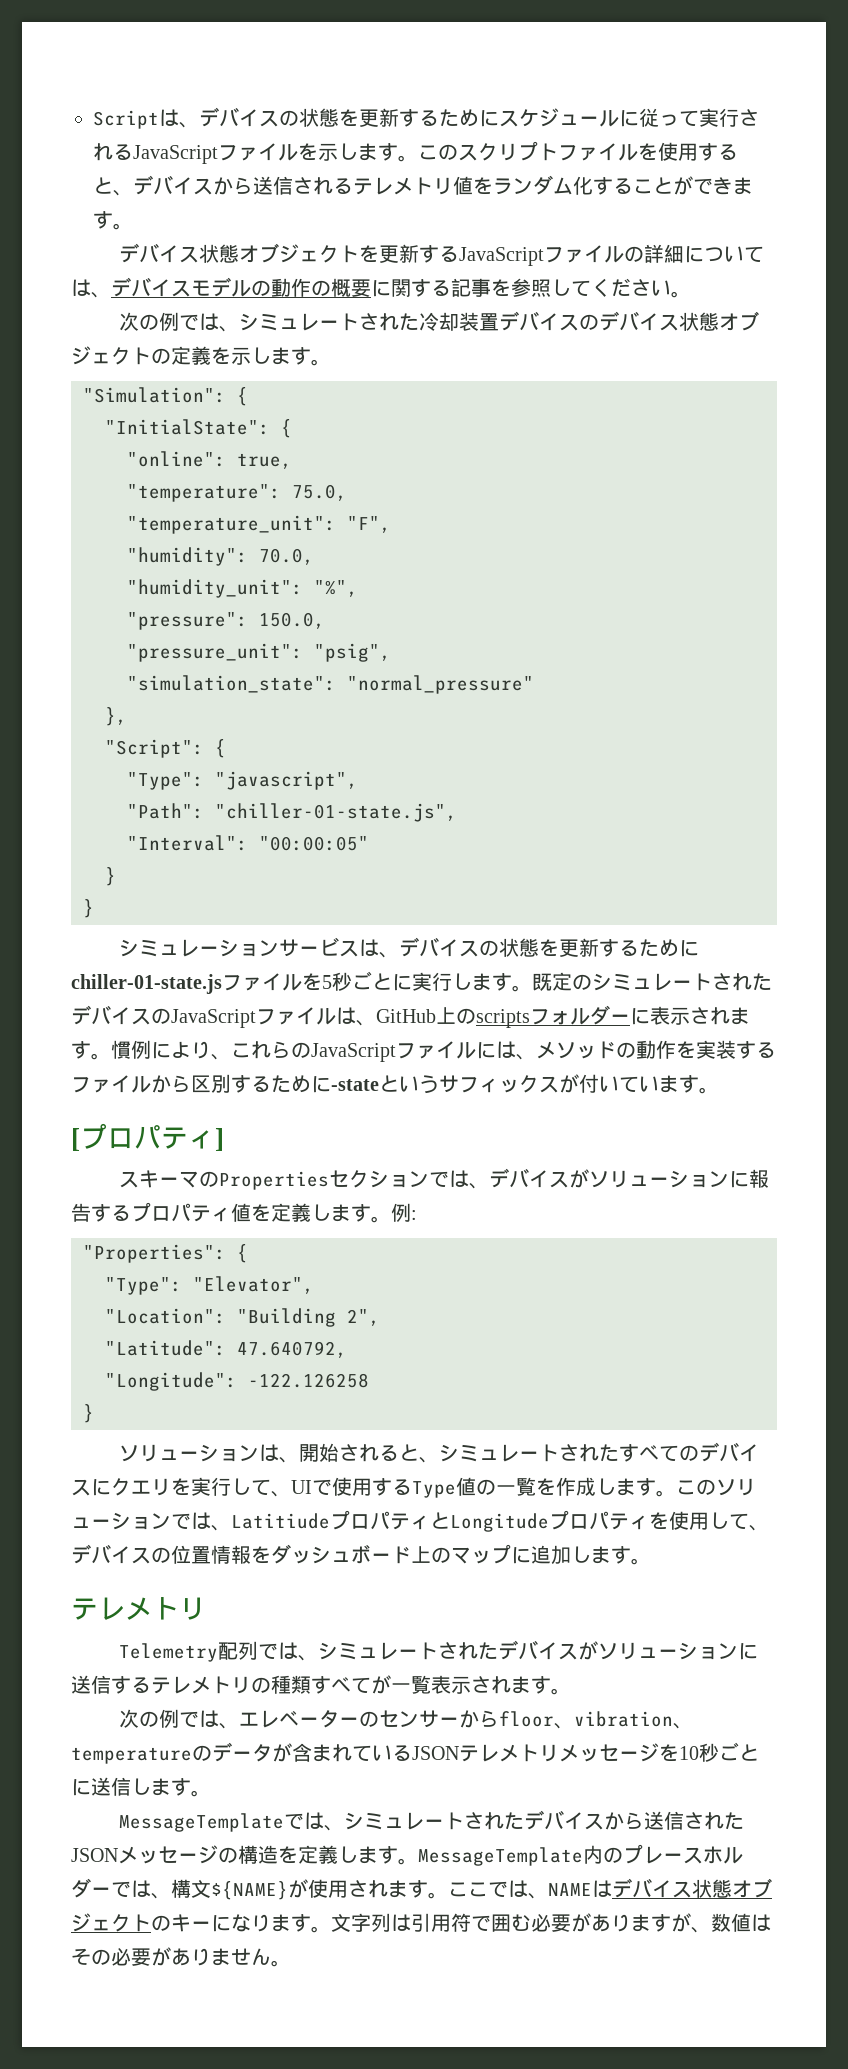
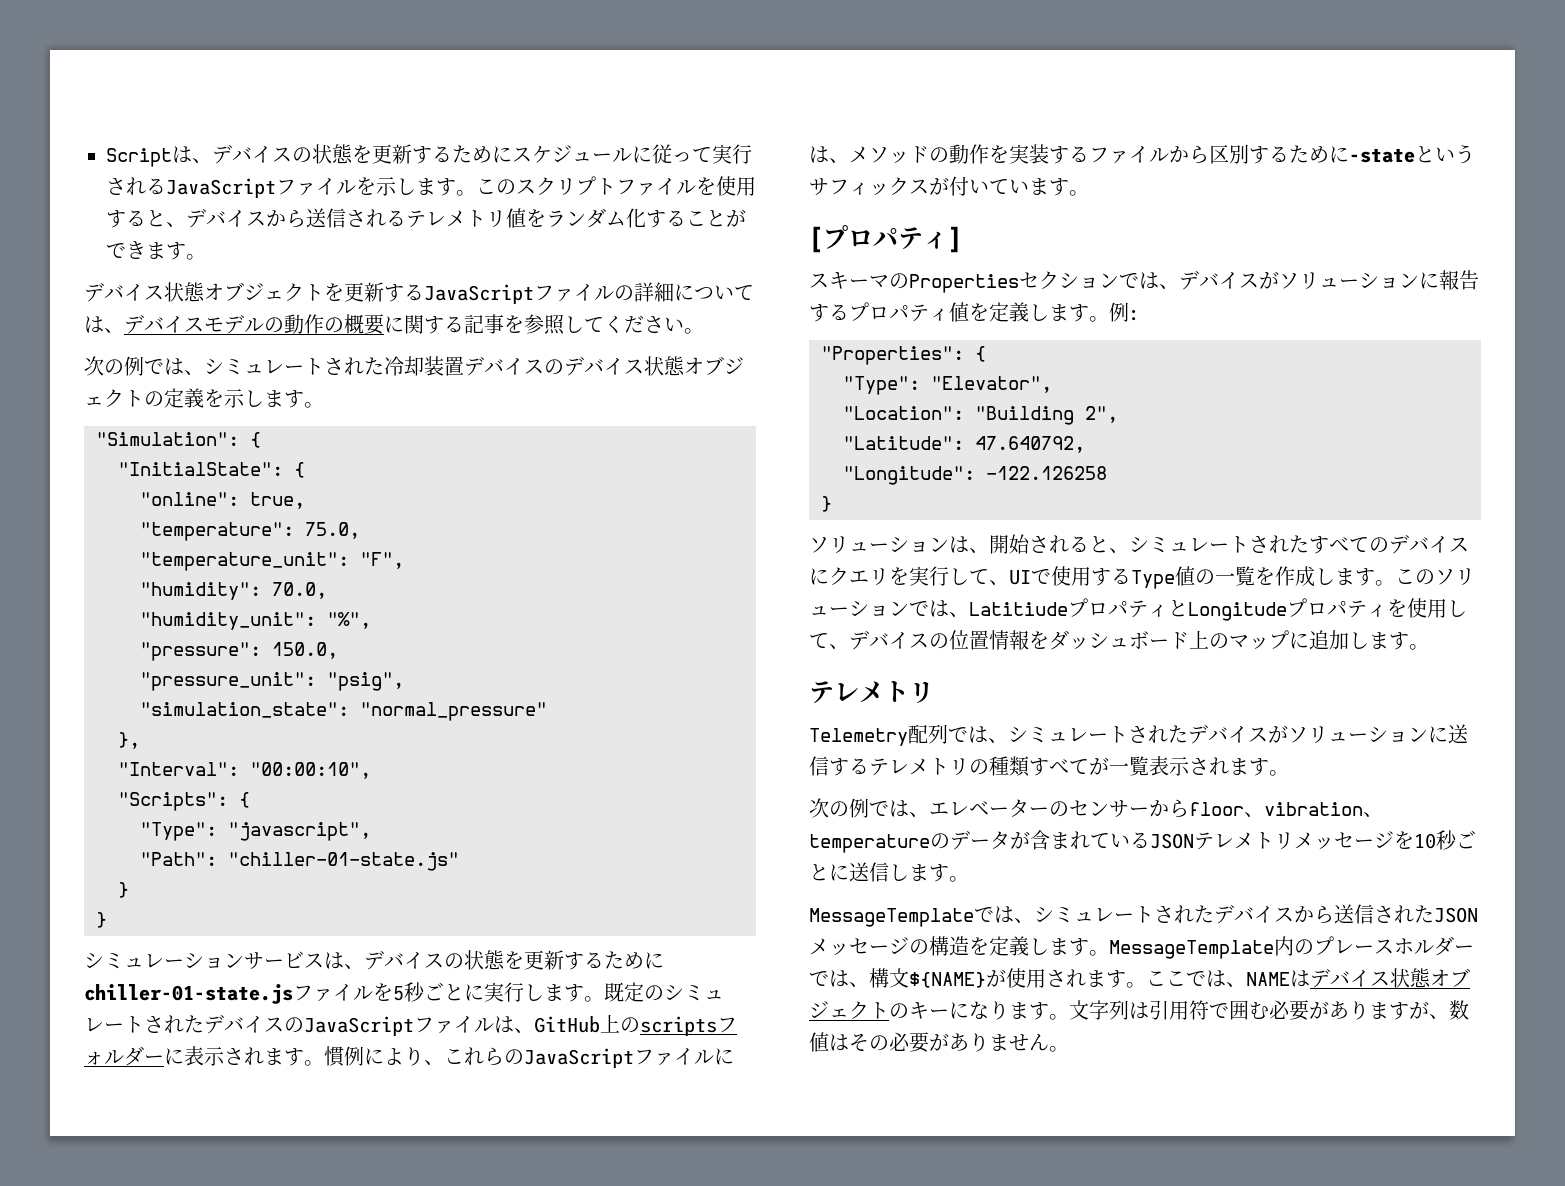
- "Script": {
+ "Interval": "00:00:10",
+ "Scripts": {
- "Path": "chiller-01-state.js",
- "Interval": "00:00:05"
+ "Path": "chiller-01-state.js"

